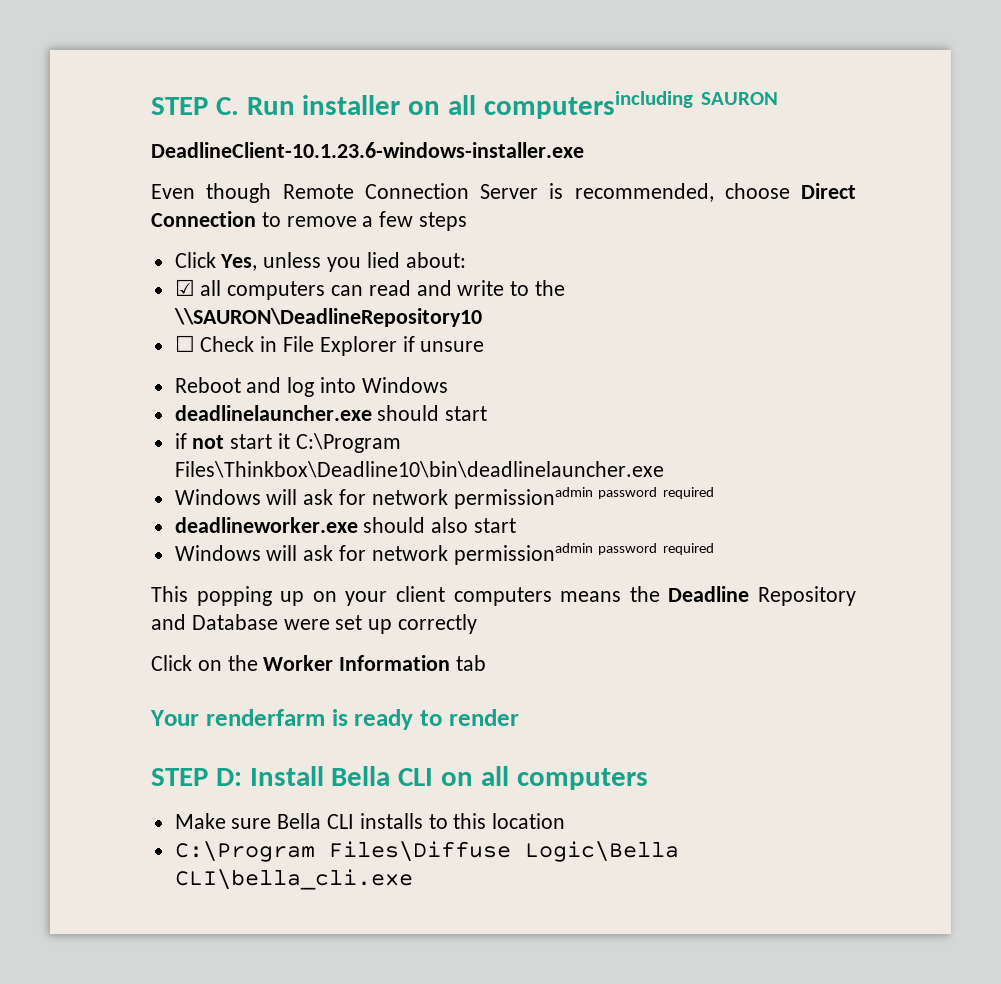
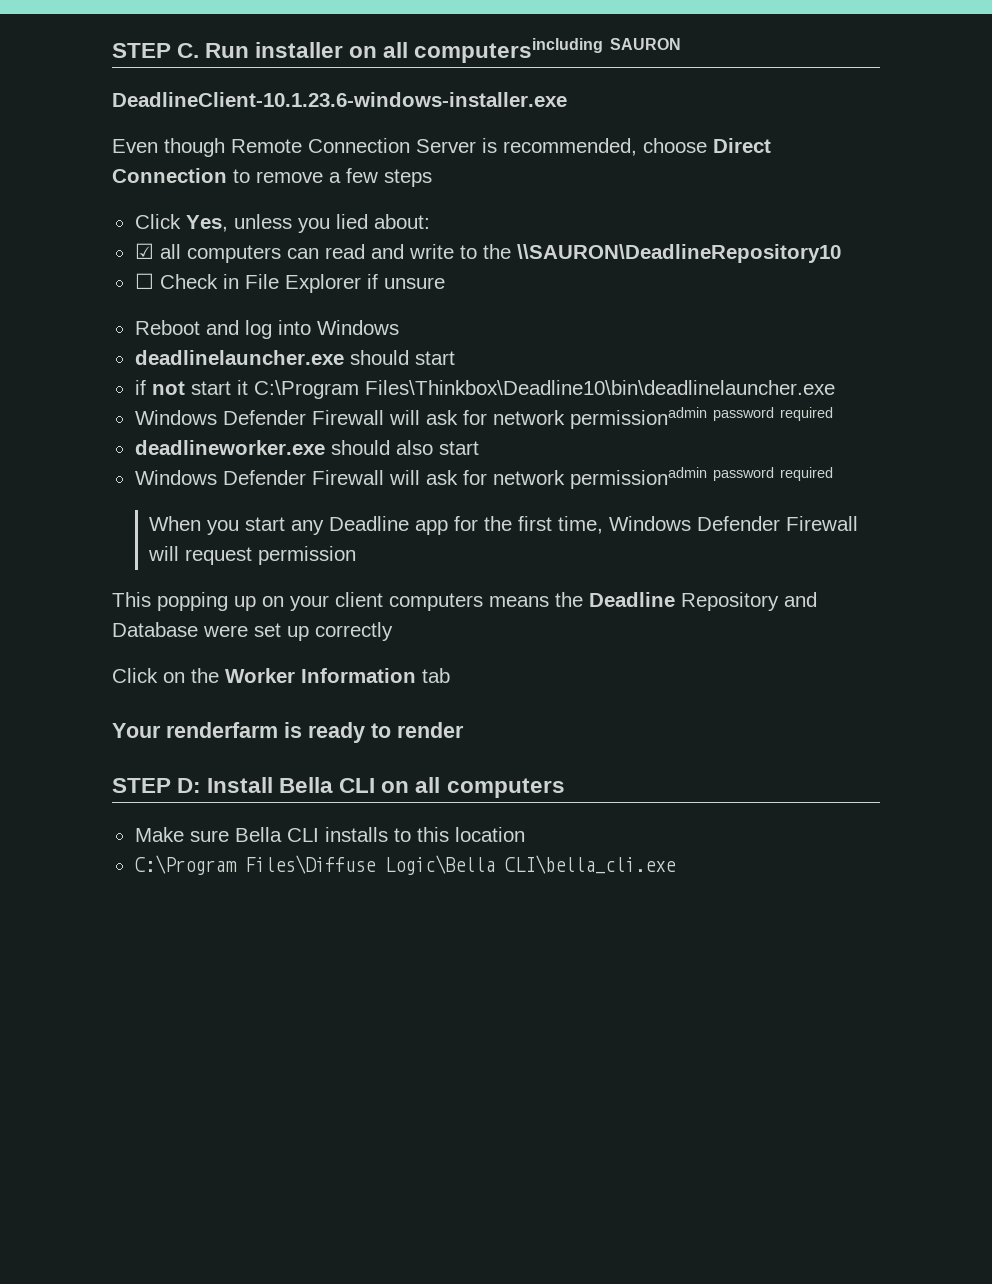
  if not start it C:\Program Files\Thinkbox\Deadline10\bin\deadlinelauncher.exe
- Windows will ask for network permissionadmin password required
+ Windows Defender Firewall will ask for network permissionadmin password required
  deadlineworker.exe should also start
- Windows will ask for network permissionadmin password required
+ Windows Defender Firewall will ask for network permissionadmin password required
+ When you start any Deadline app for the first time, Windows Defender Firewall will request permission

